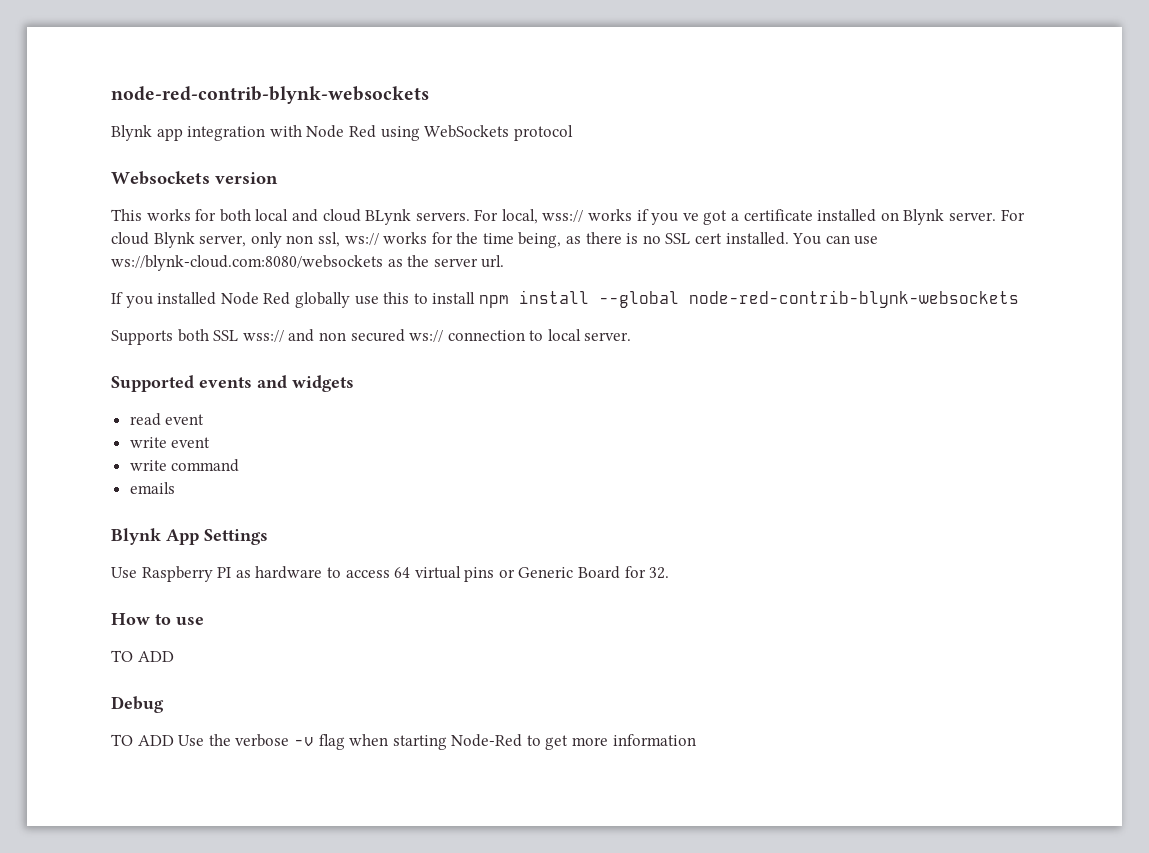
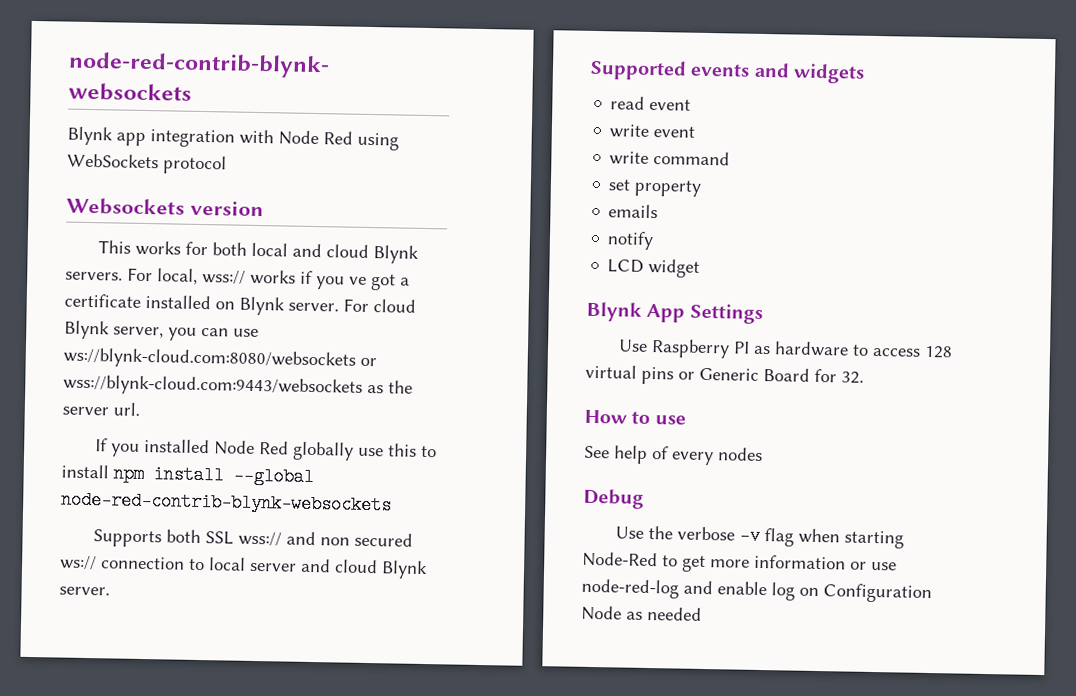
- This works for both local and cloud BLynk servers.
+ This works for both local and cloud Blynk servers.
- For cloud Blynk server, only non ssl, ws:// works for the time being, as there is no SSL cert installed. You can use ws://blynk-cloud.com:8080/websockets as the server url.
+ For cloud Blynk server, you can use ws://blynk-cloud.com:8080/websockets or wss://blynk-cloud.com:9443/websockets as the server url.
- Supports both SSL wss:// and non secured ws:// connection to local server.
+ Supports both SSL wss:// and non secured ws:// connection to local server and cloud Blynk server.
+ set property
+ notify
+ LCD widget
- Use Raspberry PI as hardware to access 64 virtual pins or Generic Board for 32.
+ Use Raspberry PI as hardware to access 128 virtual pins or Generic Board for 32.
  How to use
- TO ADD
+ See help of every nodes
- TO ADD Use the verbose -v flag when starting Node-Red to get more information
+ Use the verbose -v flag when starting Node-Red to get more information or use node-red-log and enable log on Configuration Node as needed

